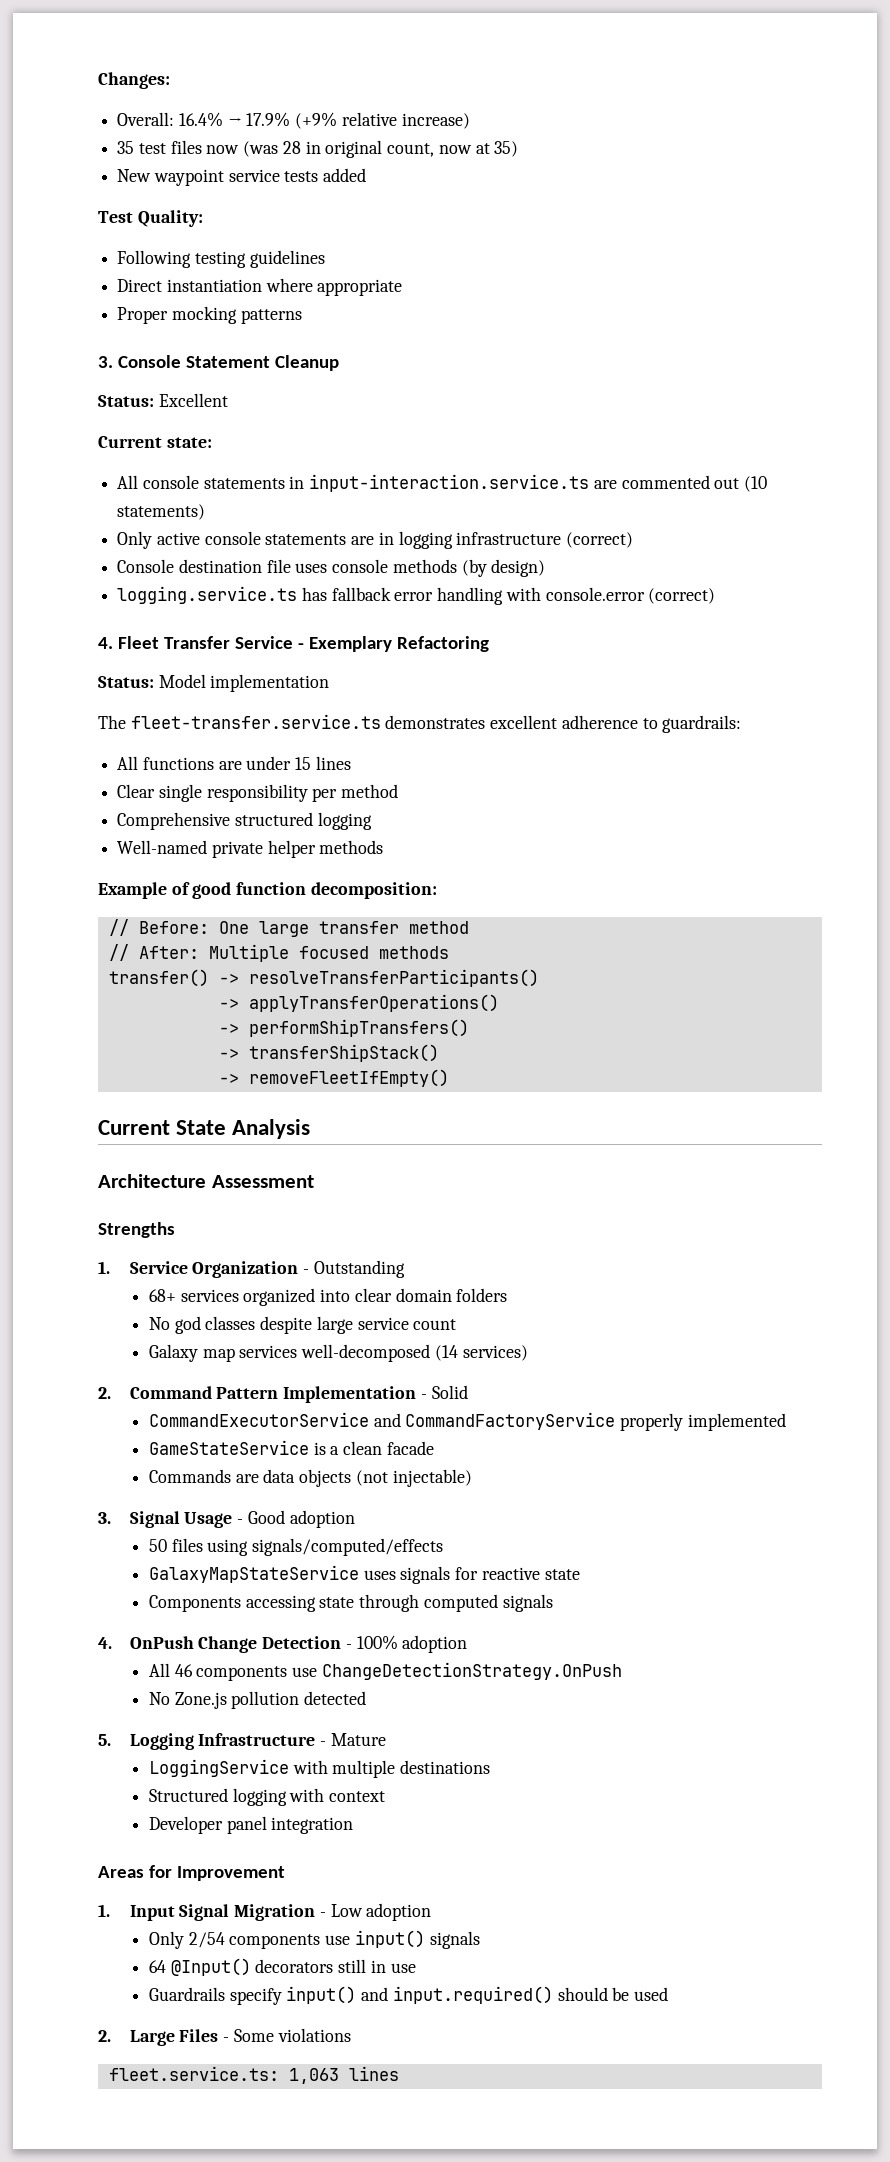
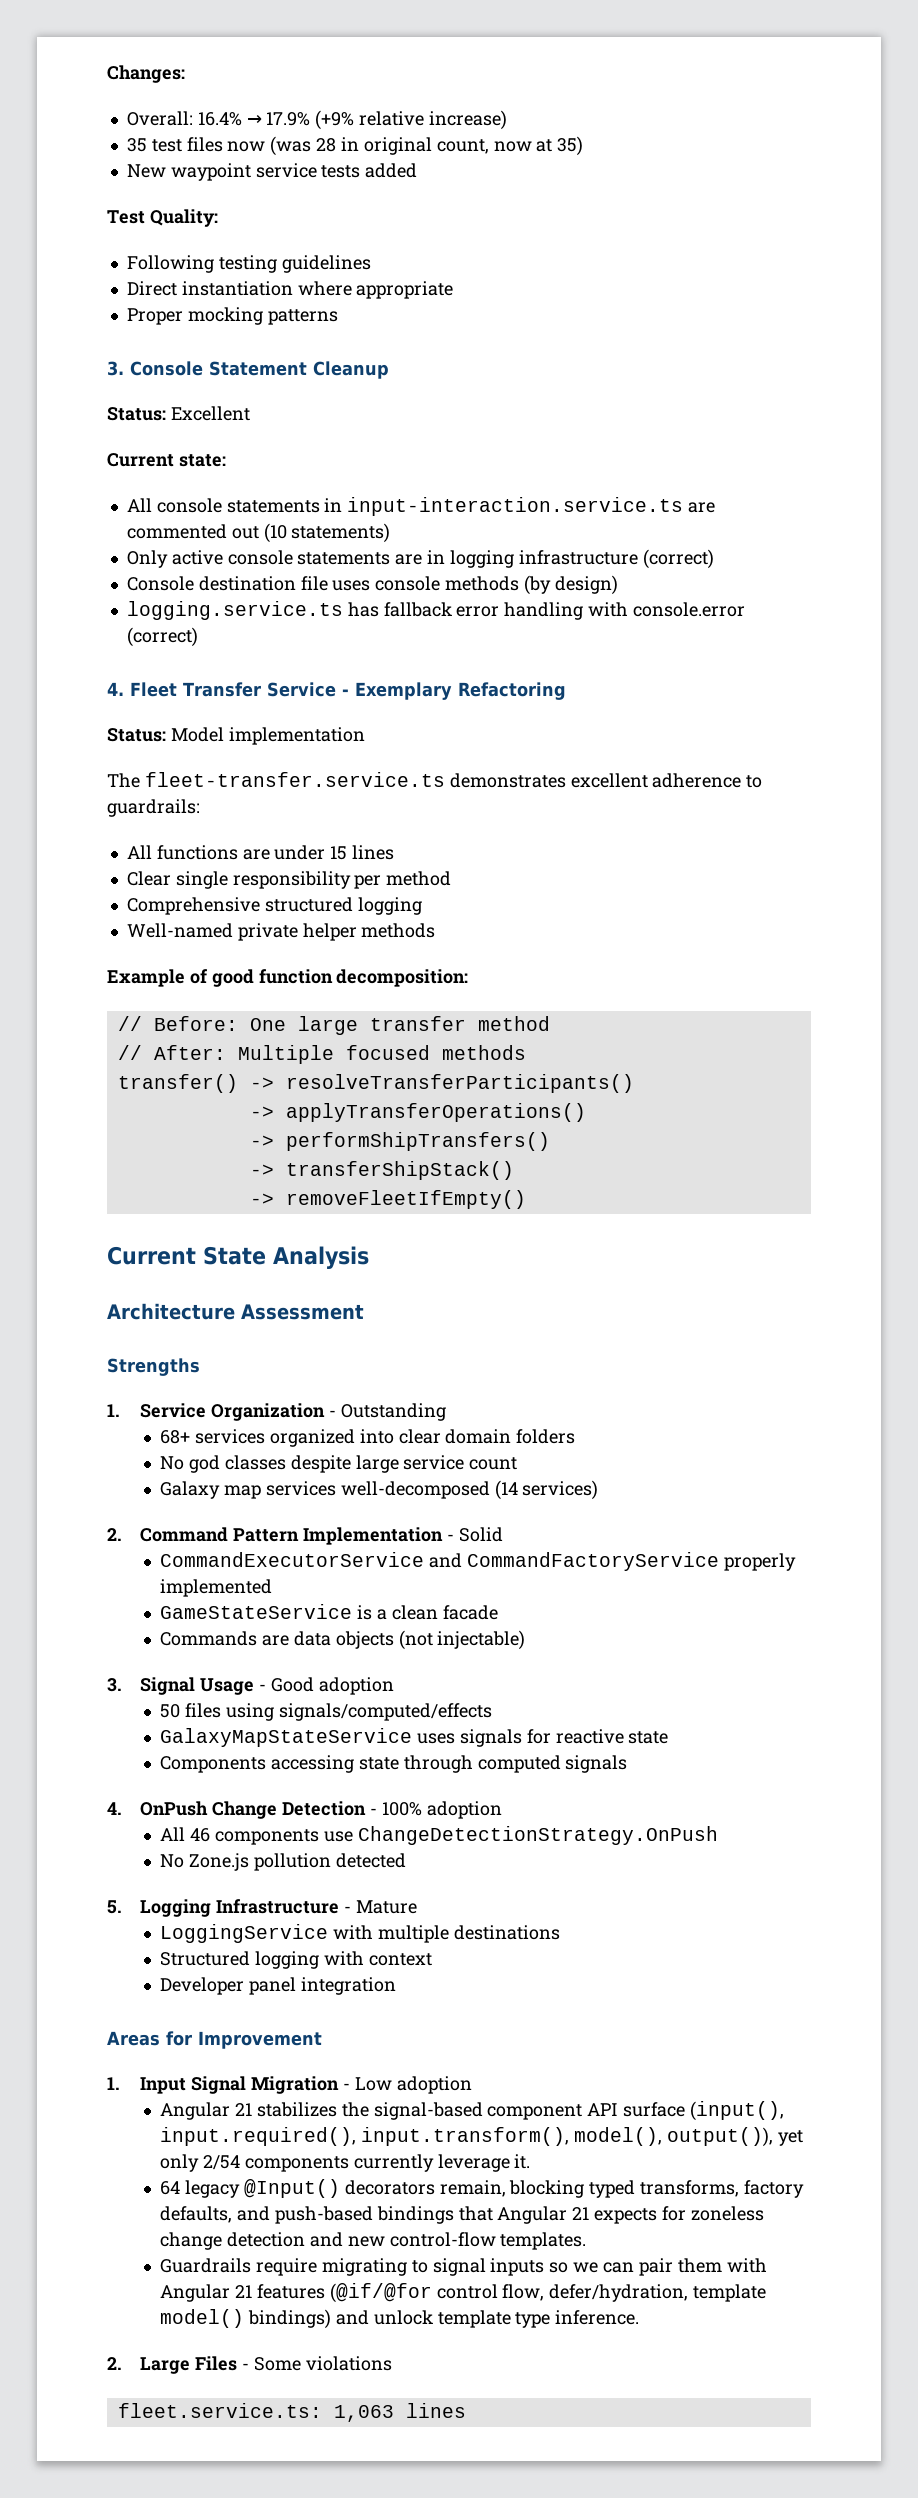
- Only 2/54 components use input() signals
+ Angular 21 stabilizes the signal-based component API surface (input(), input.required(), input.transform(), model(), output()), yet only 2/54 components currently leverage it.
- 64 @Input() decorators still in use
- Guardrails specify input() and input.required() should be used
+ 64 legacy @Input() decorators remain, blocking typed transforms, factory defaults, and push-based bindings that Angular 21 expects for zoneless change detection and new control-flow templates.
+ Guardrails require migrating to signal inputs so we can pair them with Angular 21 features (@if/@for control flow, defer/hydration, template model() bindings) and unlock template type inference.

